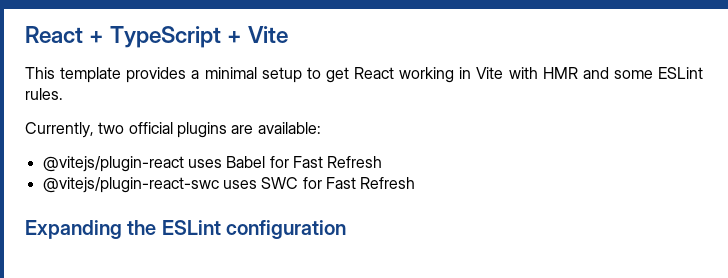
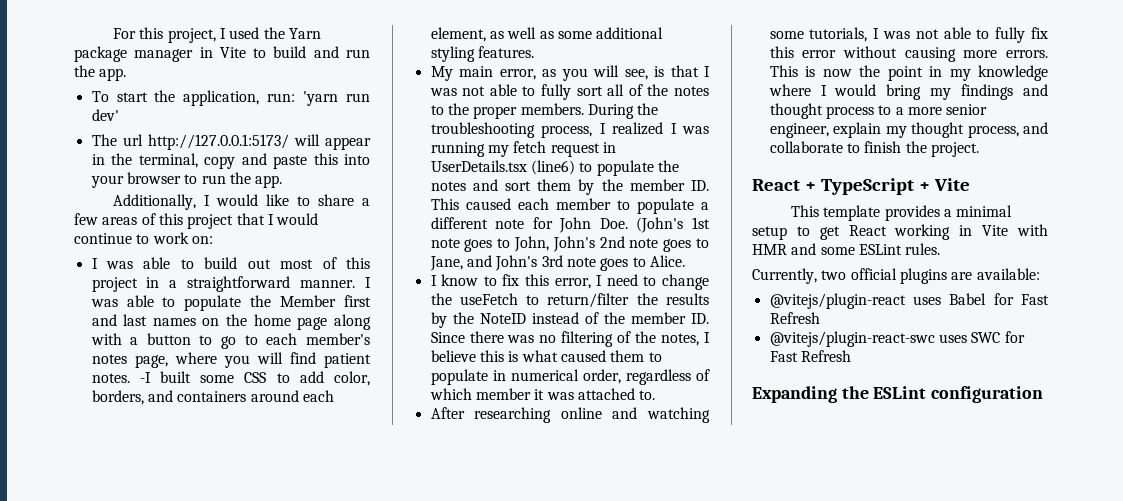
+ For this project, I used the Yarn package manager in Vite to build and run the app.
+ To start the application, run: 'yarn run dev'
+ The url http://127.0.0.1:5173/ will appear in the terminal, copy and paste this into your browser to run the app.
+ Additionally, I would like to share a few areas of this project that I would continue to work on:
+ I was able to build out most of this project in a straightforward manner. I was able to populate the Member first and last names on the home page along with a button to go to each member's notes page, where you will find patient notes. -I built some CSS to add color, borders, and containers around each element, as well as some additional styling features.
+ My main error, as you will see, is that I was not able to fully sort all of the notes to the proper members. During the troubleshooting process, I realized I was running my fetch request in UserDetails.tsx (line6) to populate the notes and sort them by the member ID. This caused each member to populate a different note for John Doe. (John's 1st note goes to John, John's 2nd note goes to Jane, and John's 3rd note goes to Alice.
+ I know to fix this error, I need to change the useFetch to return/filter the results by the NoteID instead of the member ID. Since there was no filtering of the notes, I believe this is what caused them to populate in numerical order, regardless of which member it was attached to.
+ After researching online and watching some tutorials, I was not able to fully fix this error without causing more errors. This is now the point in my knowledge where I would bring my findings and thought process to a more senior engineer, explain my thought process, and collaborate to finish the project.

